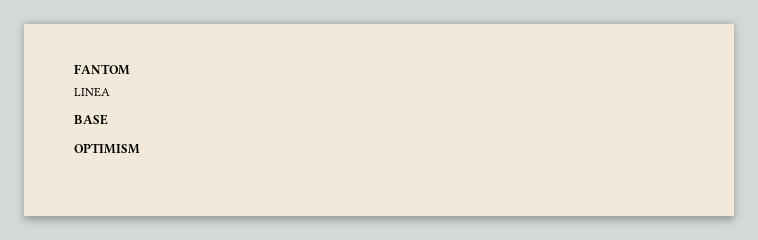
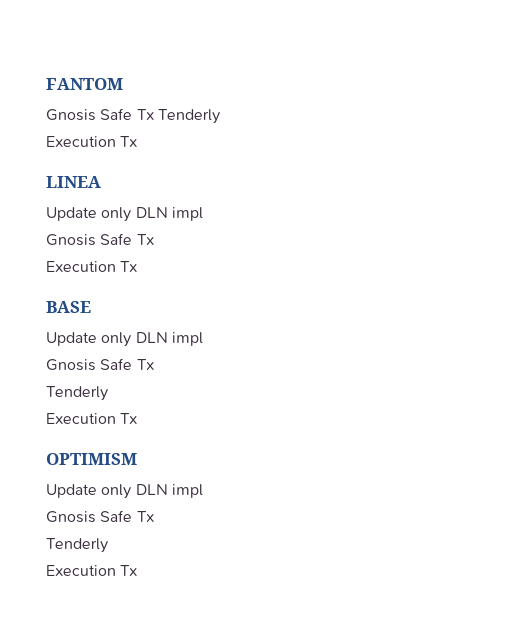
+ Gnosis Safe Tx Tenderly
+ Execution Tx
  LINEA
+ Update only DLN impl
+ Gnosis Safe Tx
+ Execution Tx
  BASE
+ Update only DLN impl
+ Gnosis Safe Tx
+ Tenderly
+ Execution Tx
  OPTIMISM
+ Update only DLN impl
+ Gnosis Safe Tx
+ Tenderly
+ Execution Tx

